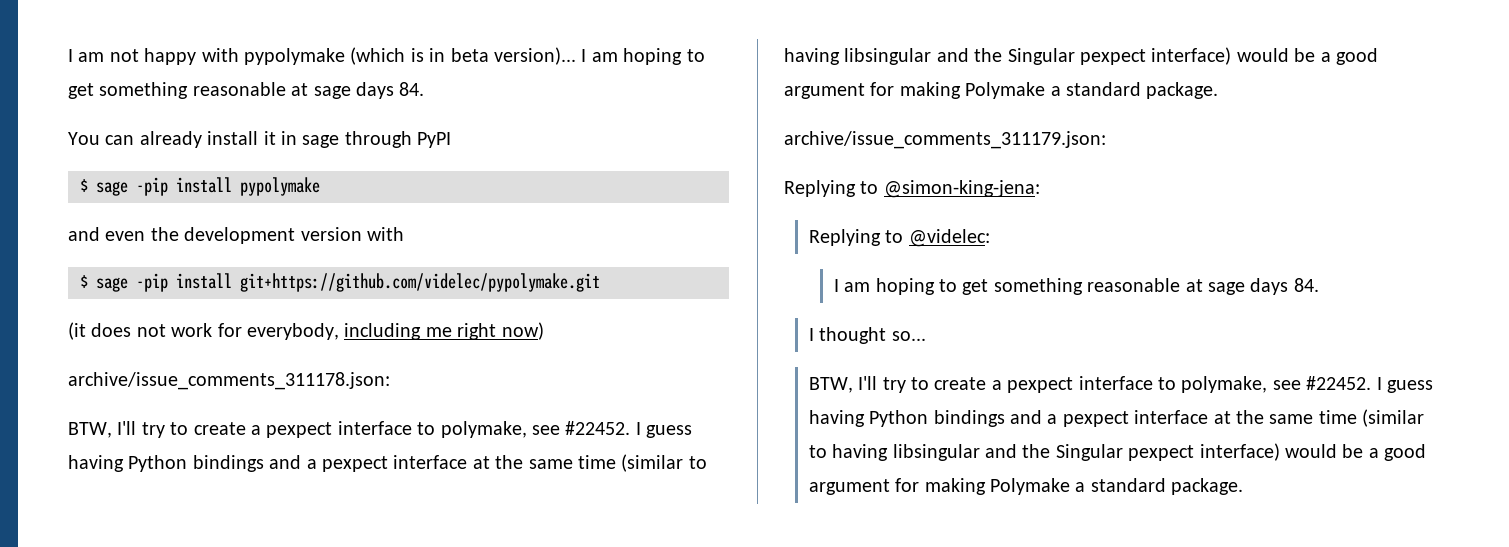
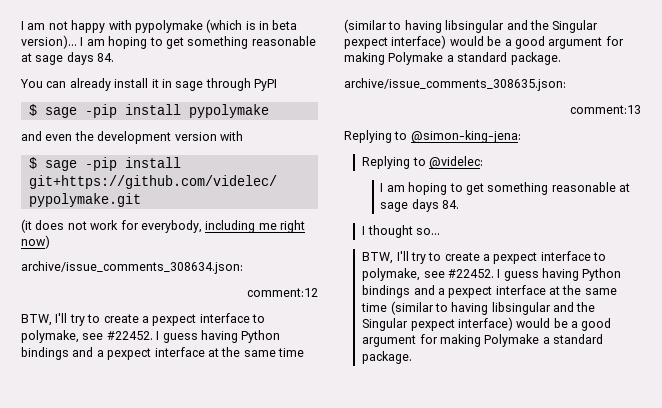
- archive/issue_comments_311178.json:
+ archive/issue_comments_308634.json:
+ comment:12
- archive/issue_comments_311179.json:
+ archive/issue_comments_308635.json:
+ comment:13

